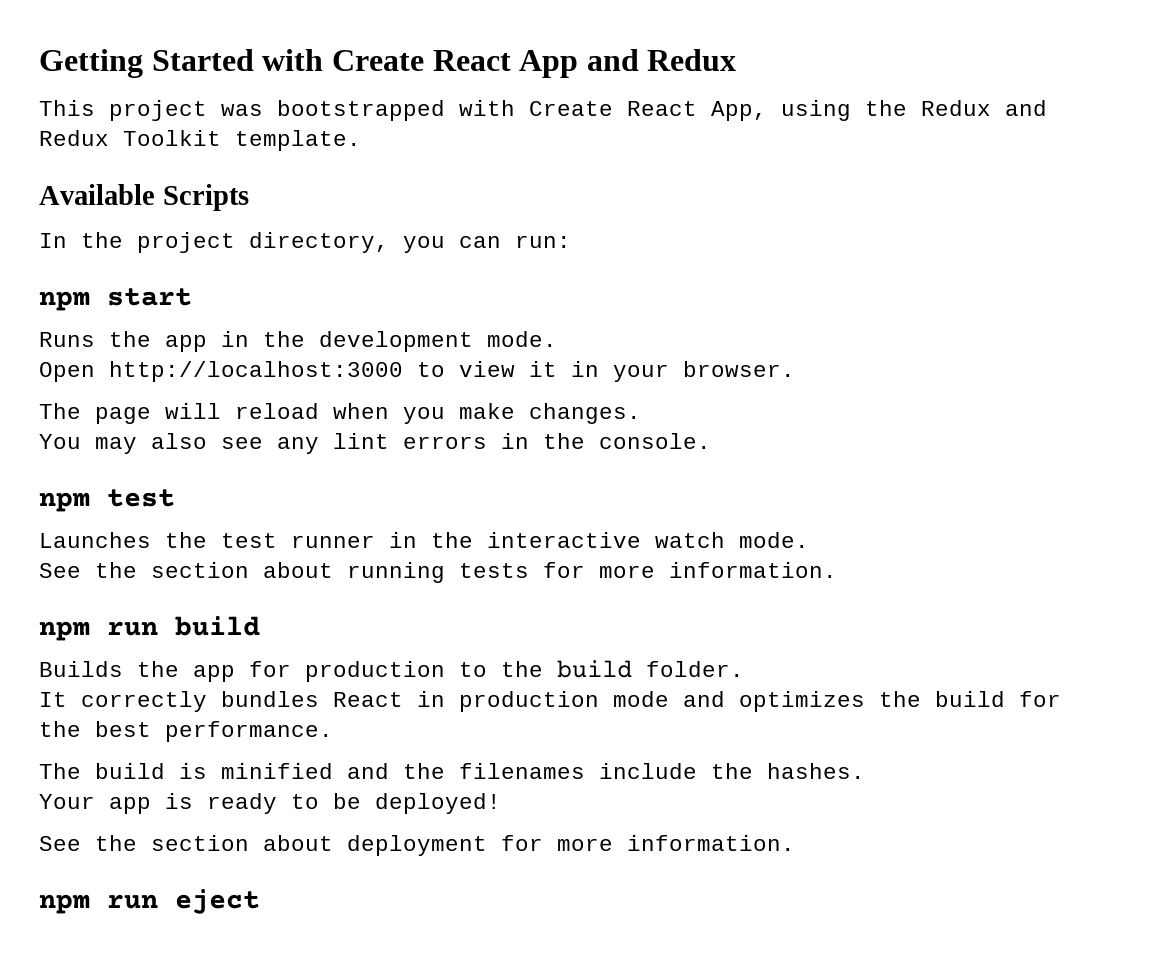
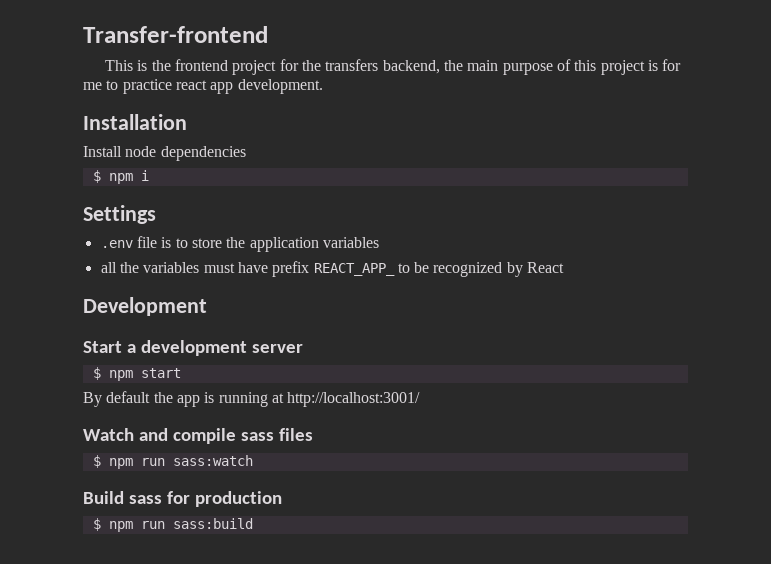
- Getting Started with Create React App and Redux
- This project was bootstrapped with Create React App, using the Redux and Redux Toolkit template.
- Available Scripts
- In the project directory, you can run:
- npm start
- Runs the app in the development mode.
- Open http://localhost:3000 to view it in your browser.
- The page will reload when you make changes.
- You may also see any lint errors in the console.
- npm test
- Launches the test runner in the interactive watch mode.
- See the section about running tests for more information.
- npm run build
- Builds the app for production to the build folder.
- It correctly bundles React in production mode and optimizes the build for the best performance.
- The build is minified and the filenames include the hashes.
- Your app is ready to be deployed!
- See the section about deployment for more information.
- npm run eject
+ Transfer-frontend
+ This is the frontend project for the transfers backend, the main purpose of this project is for me to practice react app development.
+ Installation
+ Install node dependencies
+ $ npm i
+ Settings
+ .env file is to store the application variables
+ all the variables must have prefix REACT_APP_ to be recognized by React
+ Development
+ Start a development server
+ $ npm start
+ By default the app is running at http://localhost:3001/
+ Watch and compile sass files
+ $ npm run sass:watch
+ Build sass for production
+ $ npm run sass:build

